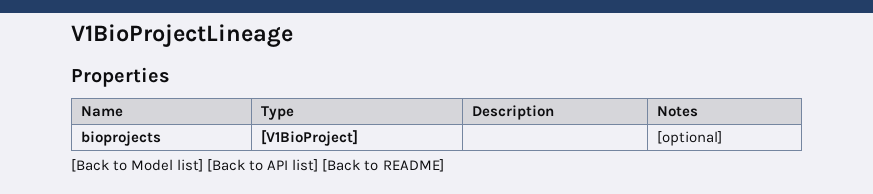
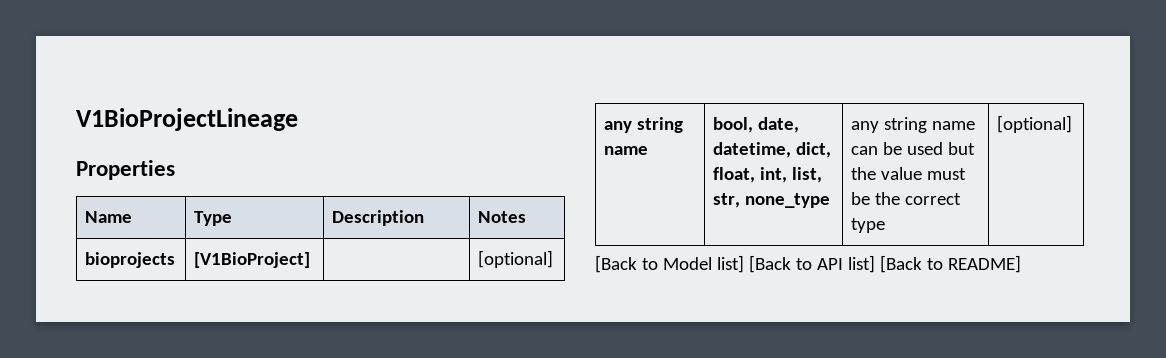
+ any string name | bool, date, datetime, dict, float, int, list, str, none_type | any string name can be used but the value must be the correct type | [optional]

